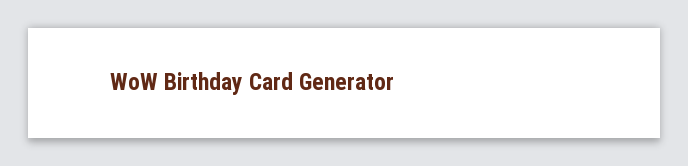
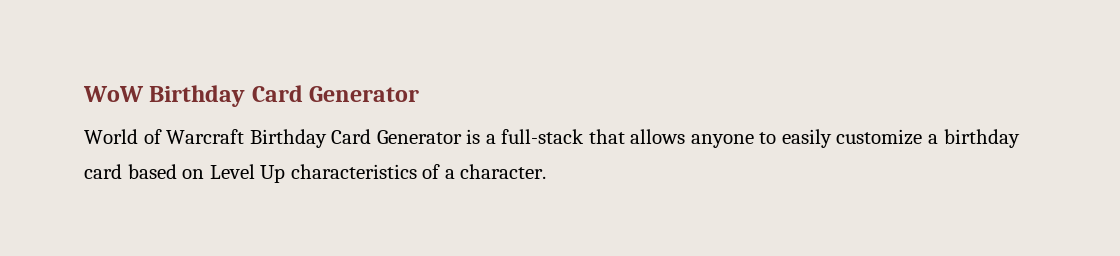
+ World of Warcraft Birthday Card Generator is a full-stack that allows anyone to easily customize a birthday card based on Level Up characteristics of a character.

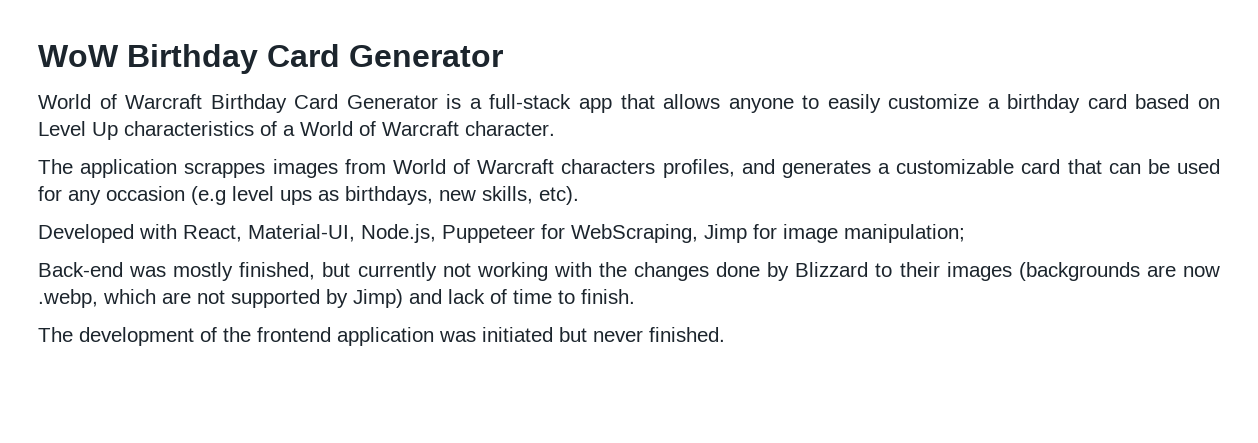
- World of Warcraft Birthday Card Generator is a full-stack that allows anyone to easily customize a birthday card based on Level Up characteristics of a character.
+ World of Warcraft Birthday Card Generator is a full-stack app that allows anyone to easily customize a birthday card based on Level Up characteristics of a World of Warcraft character.
+ The application scrappes images from World of Warcraft characters profiles, and generates a customizable card that can be used for any occasion (e.g level ups as birthdays, new skills, etc).
+ Developed with React, Material-UI, Node.js, Puppeteer for WebScraping, Jimp for image manipulation;
+ Back-end was mostly finished, but currently not working with the changes done by Blizzard to their images (backgrounds are now .webp, which are not supported by Jimp) and lack of time to finish.
+ The development of the frontend application was initiated but never finished.

